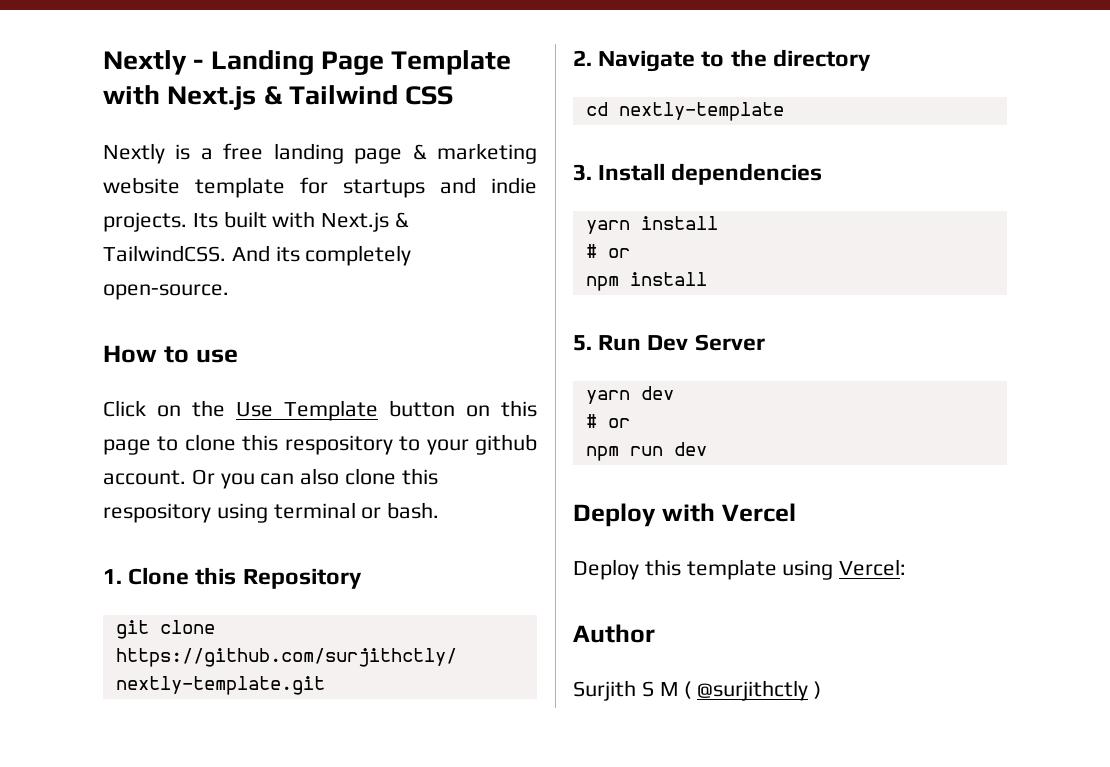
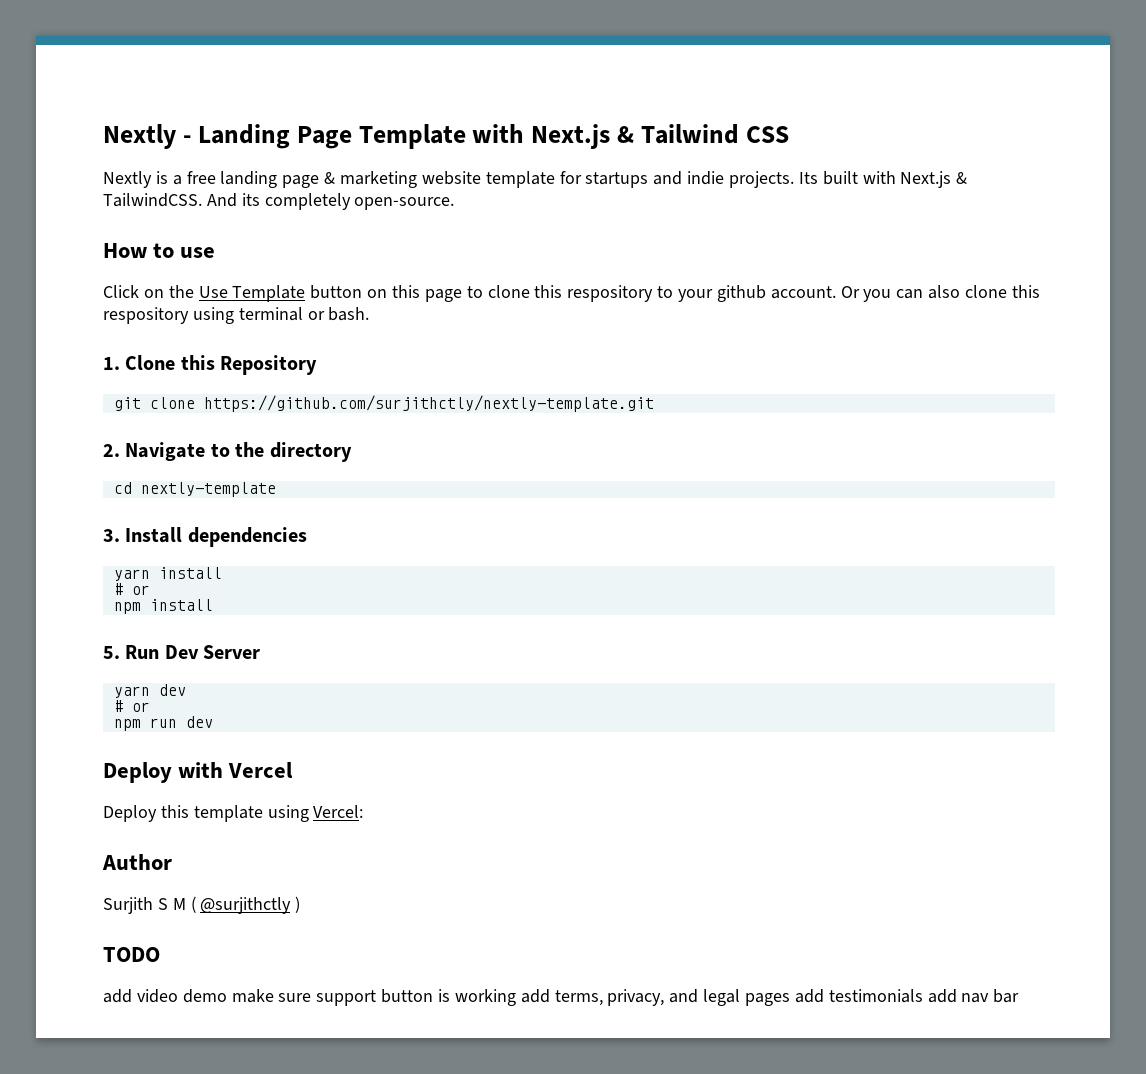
+ TODO
+ add video demo make sure support button is working add terms, privacy, and legal pages add testimonials add nav bar

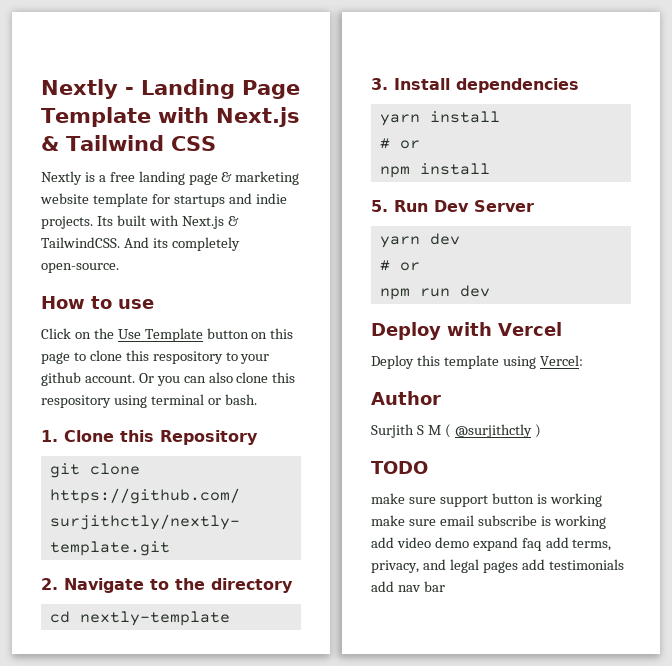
- add video demo make sure support button is working add terms, privacy, and legal pages add testimonials add nav bar
+ make sure support button is working make sure email subscribe is working add video demo expand faq add terms, privacy, and legal pages add testimonials add nav bar

